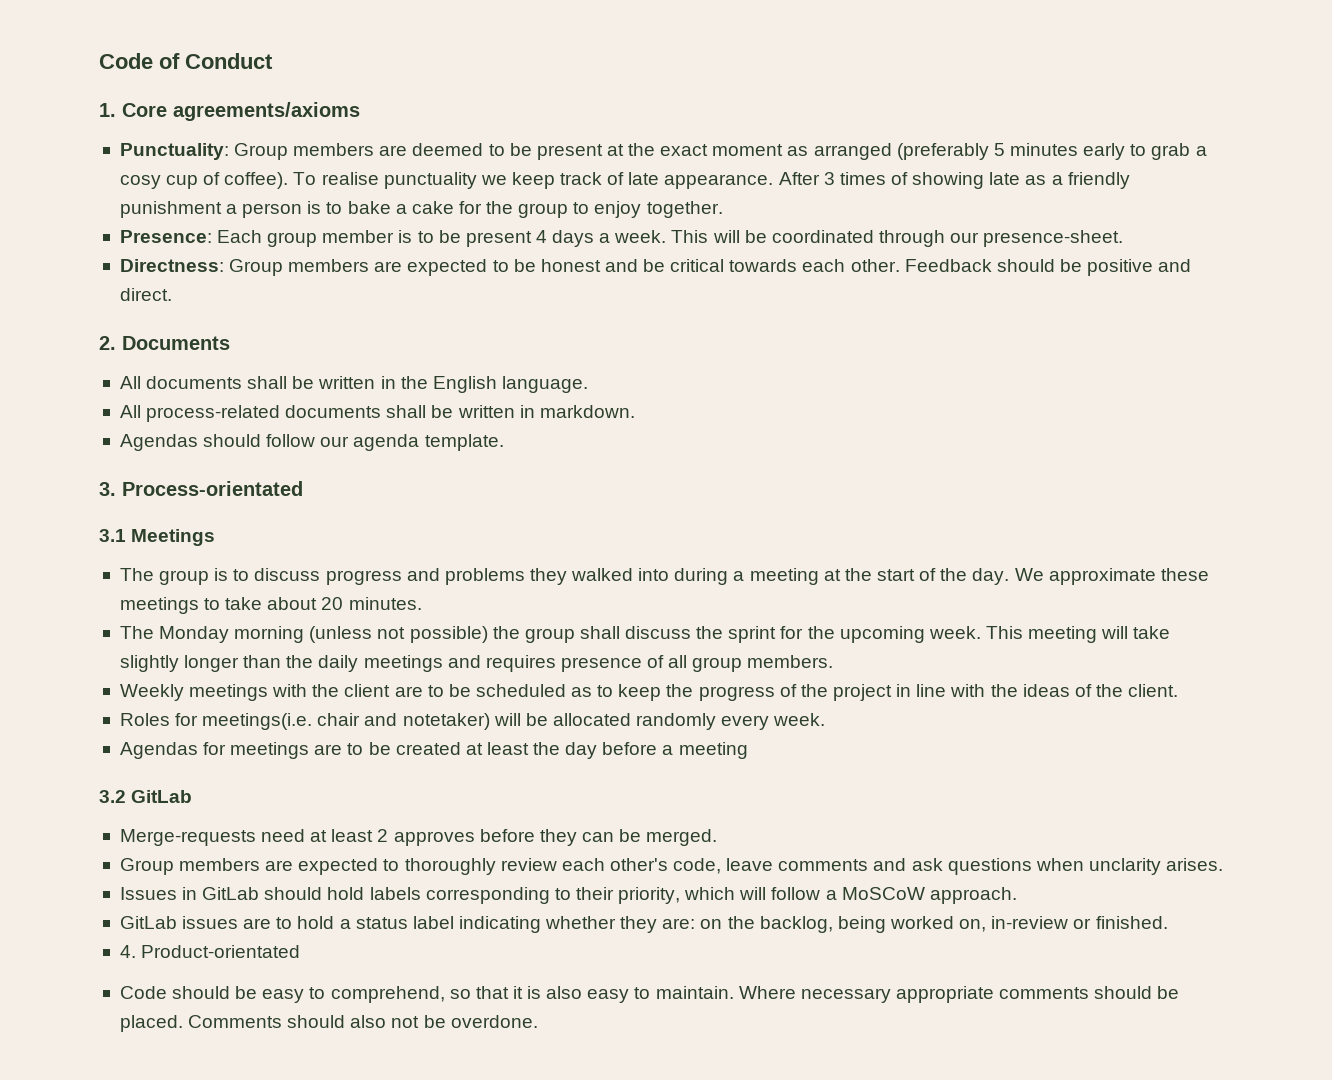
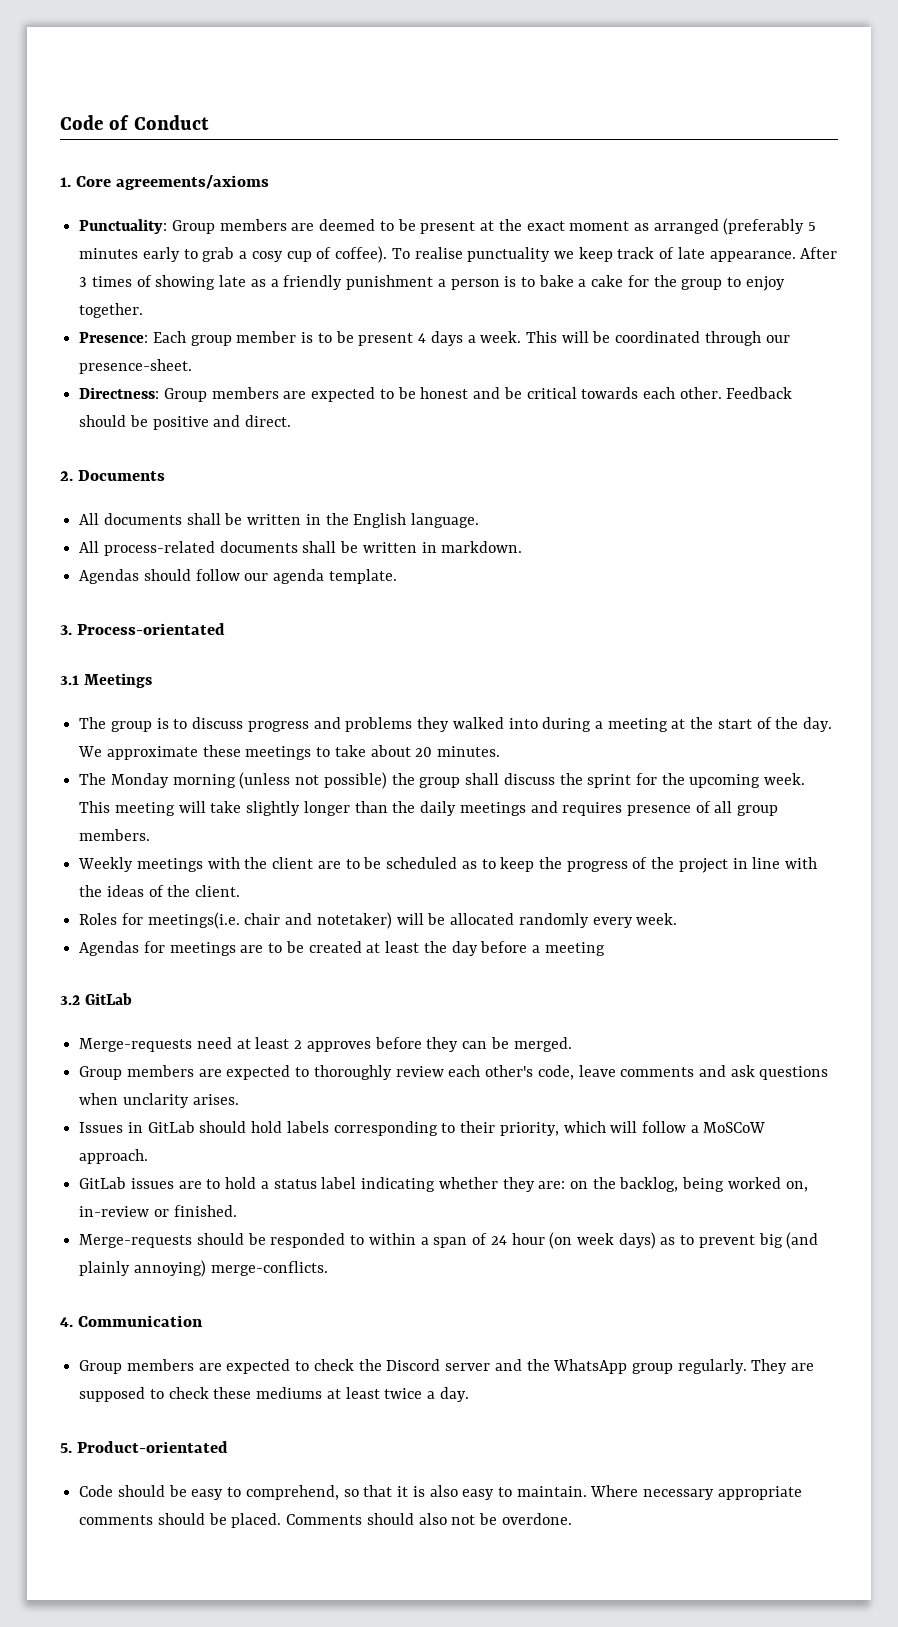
- 4. Product-orientated
+ Merge-requests should be responded to within a span of 24 hour (on week days) as to prevent big (and plainly annoying) merge-conflicts.
+ 4. Communication
+ Group members are expected to check the Discord server and the WhatsApp group regularly. They are supposed to check these mediums at least twice a day.
+ 5. Product-orientated

